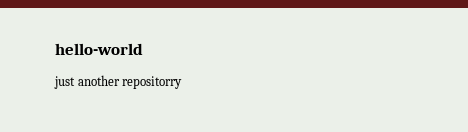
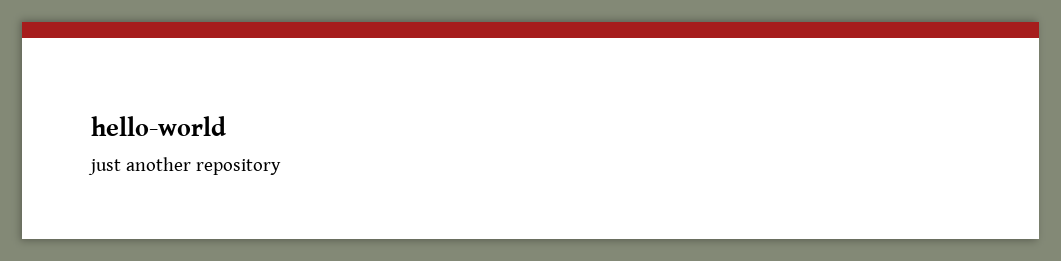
- just another repositorry
+ just another repository

